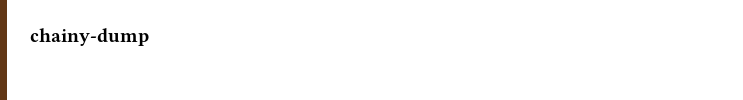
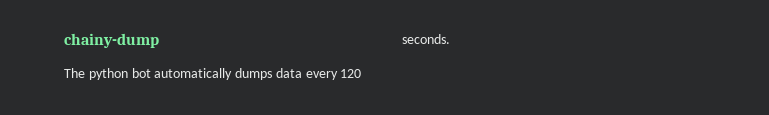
+ The python bot automatically dumps data every 120 seconds.

